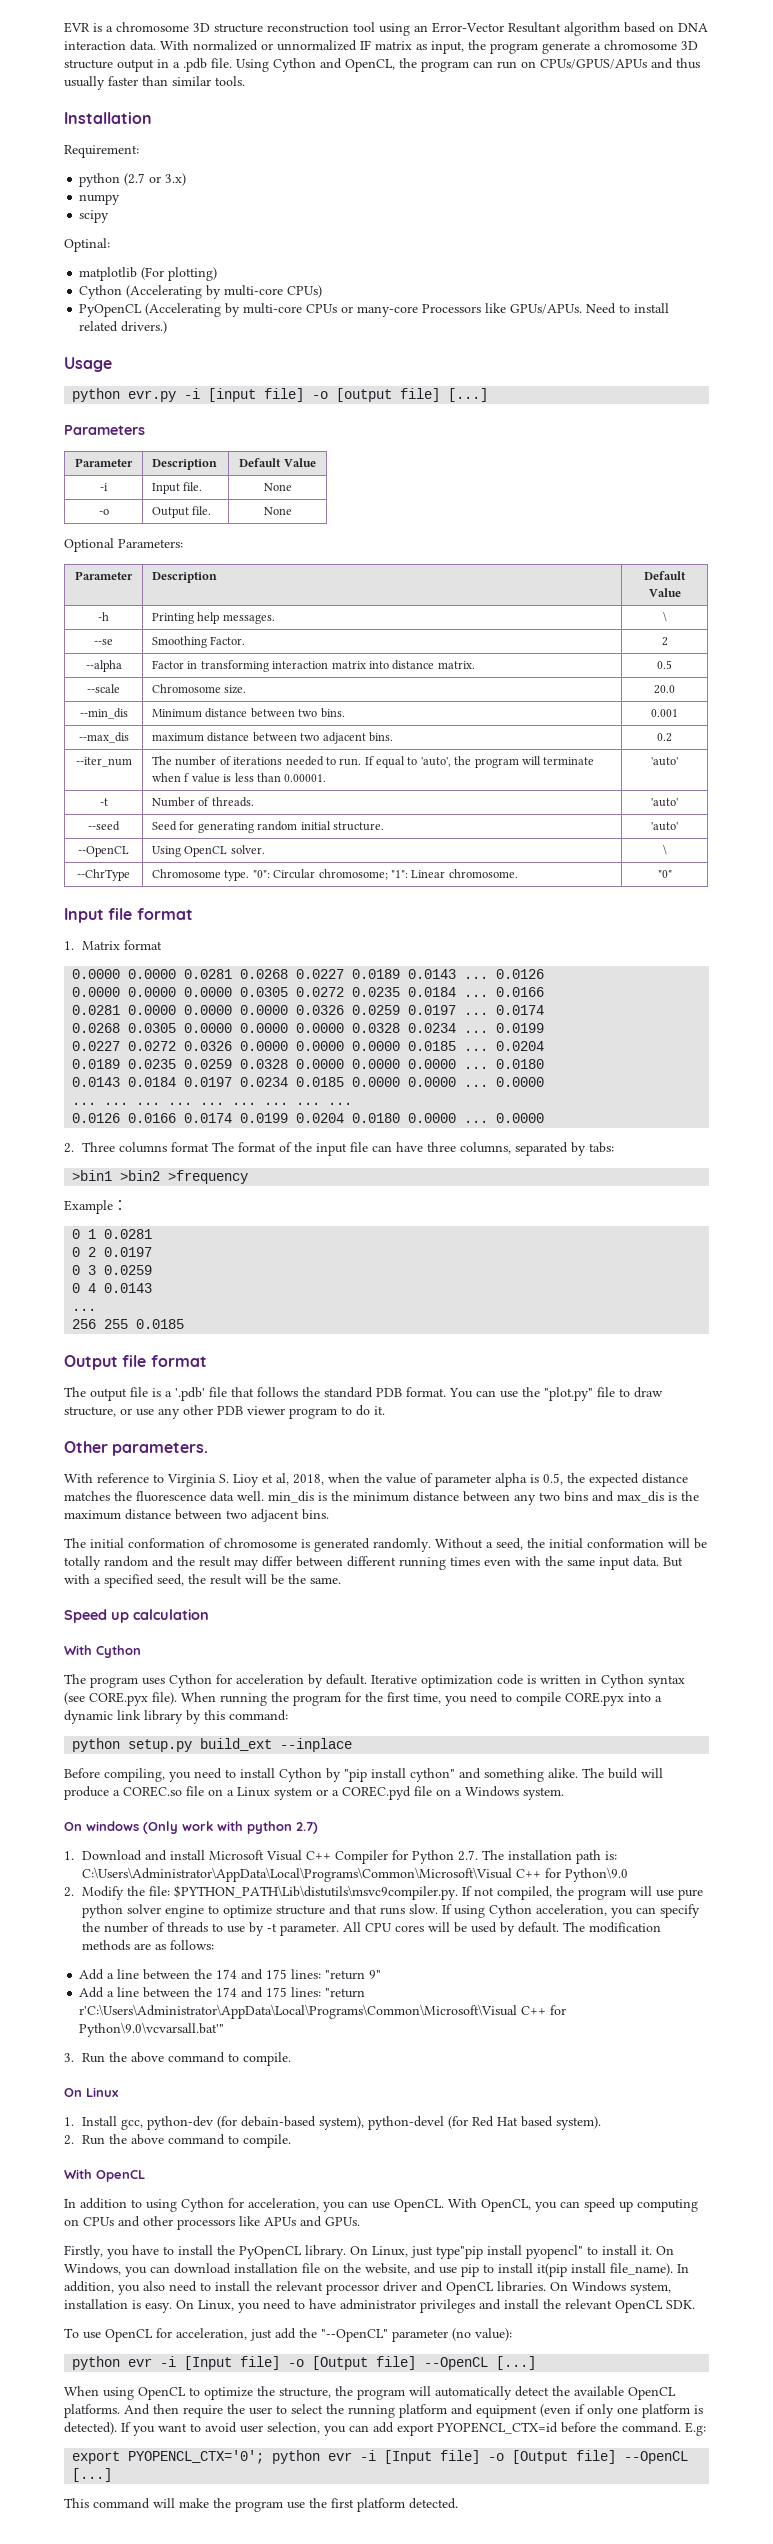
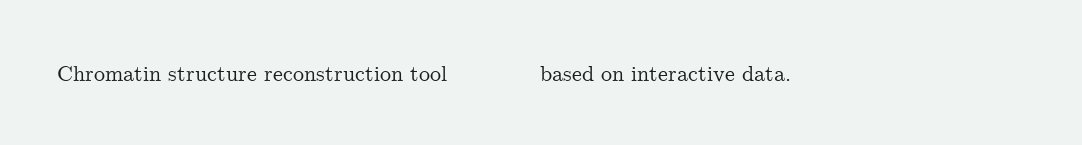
- EVR is a chromosome 3D structure reconstruction tool using an Error-Vector Resultant algorithm based on DNA interaction data. With normalized or unnormalized IF matrix as input, the program generate a chromosome 3D structure output in a .pdb file. Using Cython and OpenCL, the program can run on CPUs/GPUS/APUs and thus usually faster than similar tools.
- Installation
- Requirement:
- python (2.7 or 3.x)
- numpy
- scipy
- Optinal:
- matplotlib (For plotting)
- Cython (Accelerating by multi-core CPUs)
- PyOpenCL (Accelerating by multi-core CPUs or many-core Processors like GPUs/APUs. Need to install related drivers.)
- Usage
- python evr.py -i [input file] -o [output file] [...]
- Parameters
- Parameter | Description | Default Value
- -i | Input file. | None
- -o | Output file. | None
- Optional Parameters:
- Parameter | Description | Default Value
- -h | Printing help messages. | \
- --se | Smoothing Factor. | 2
- --alpha | Factor in transforming interaction matrix into distance matrix. | 0.5
- --scale | Chromosome size. | 20.0
- --min_dis | Minimum distance between two bins. | 0.001
- --max_dis | maximum distance between two adjacent bins. | 0.2
- --iter_num | The number of iterations needed to run. If equal to 'auto', the program will terminate when f value is less than 0.00001. | 'auto'
- -t | Number of threads. | 'auto'
- --seed | Seed for generating random initial structure. | 'auto'
- --OpenCL | Using OpenCL solver. | \
- --ChrType | Chromosome type. "0": Circular chromosome; "1": Linear chromosome. | "0"
- Input file format
- 1. Matrix format
- 0.0000 0.0000 0.0281 0.0268 0.0227 0.0189 0.0143 ... 0.0126
- 0.0000 0.0000 0.0000 0.0305 0.0272 0.0235 0.0184 ... 0.0166
- 0.0281 0.0000 0.0000 0.0000 0.0326 0.0259 0.0197 ... 0.0174
- 0.0268 0.0305 0.0000 0.0000 0.0000 0.0328 0.0234 ... 0.0199
- 0.0227 0.0272 0.0326 0.0000 0.0000 0.0000 0.0185 ... 0.0204
- 0.0189 0.0235 0.0259 0.0328 0.0000 0.0000 0.0000 ... 0.0180
- 0.0143 0.0184 0.0197 0.0234 0.0185 0.0000 0.0000 ... 0.0000
- ... ... ... ... ... ... ... ... ...
- 0.0126 0.0166 0.0174 0.0199 0.0204 0.0180 0.0000 ... 0.0000
- 2. Three columns format The format of the input file can have three columns, separated by tabs:
- >bin1 >bin2 >frequency
- Example：
- 0 1 0.0281
- 0 2 0.0197
- 0 3 0.0259
- 0 4 0.0143
- ...
- 256 255 0.0185
- Output file format
- The output file is a '.pdb' file that follows the standard PDB format. You can use the "plot.py" file to draw structure, or use any other PDB viewer program to do it.
- Other parameters.
- With reference to Virginia S. Lioy et al, 2018, when the value of parameter alpha is 0.5, the expected distance matches the fluorescence data well. min_dis is the minimum distance between any two bins and max_dis is the maximum distance between two adjacent bins.
- The initial conformation of chromosome is generated randomly. Without a seed, the initial conformation will be totally random and the result may differ between different running times even with the same input data. But with a specified seed, the result will be the same.
- Speed up calculation
- With Cython
- The program uses Cython for acceleration by default. Iterative optimization code is written in Cython syntax (see CORE.pyx file). When running the program for the first time, you need to compile CORE.pyx into a dynamic link library by this command:
- python setup.py build_ext --inplace
- Before compiling, you need to install Cython by "pip install cython" and something alike. The build will produce a COREC.so file on a Linux system or a COREC.pyd file on a Windows system.
- On windows (Only work with python 2.7)
- 1. Download and install Microsoft Visual C++ Compiler for Python 2.7. The installation path is: C:\Users\Administrator\AppData\Local\Programs\Common\Microsoft\Visual C++ for Python\9.0
- 2. Modify the file: $PYTHON_PATH\Lib\distutils\msvc9compiler.py. If not compiled, the program will use pure python solver engine to optimize structure and that runs slow. If using Cython acceleration, you can specify the number of threads to use by -t parameter. All CPU cores will be used by default. The modification methods are as follows:
- Add a line between the 174 and 175 lines: "return 9"
- Add a line between the 174 and 175 lines: "return r'C:\Users\Administrator\AppData\Local\Programs\Common\Microsoft\Visual C++ for Python\9.0\vcvarsall.bat'"
- 3. Run the above command to compile.
- On Linux
- 1. Install gcc, python-dev (for debain-based system), python-devel (for Red Hat based system).
- 2. Run the above command to compile.
- With OpenCL
- In addition to using Cython for acceleration, you can use OpenCL. With OpenCL, you can speed up computing on CPUs and other processors like APUs and GPUs.
- Firstly, you have to install the PyOpenCL library. On Linux, just type"pip install pyopencl" to install it. On Windows, you can download installation file on the website, and use pip to install it(pip install file_name). In addition, you also need to install the relevant processor driver and OpenCL libraries. On Windows system, installation is easy. On Linux, you need to have administrator privileges and install the relevant OpenCL SDK.
- To use OpenCL for acceleration, just add the "--OpenCL" parameter (no value):
- python evr -i [Input file] -o [Output file] --OpenCL [...]
- When using OpenCL to optimize the structure, the program will automatically detect the available OpenCL platforms. And then require the user to select the running platform and equipment (even if only one platform is detected). If you want to avoid user selection, you can add export PYOPENCL_CTX=id before the command. E.g:
- export PYOPENCL_CTX='0'; python evr -i [Input file] -o [Output file] --OpenCL [...]
- This command will make the program use the first platform detected.
+ Chromatin structure reconstruction tool based on interactive data.

